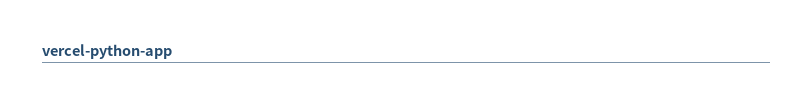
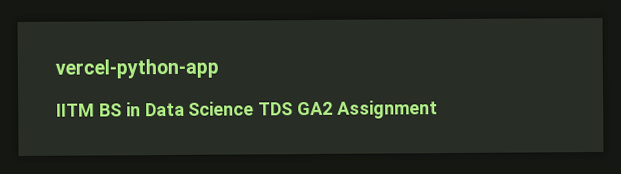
+ IITM BS in Data Science TDS GA2 Assignment

